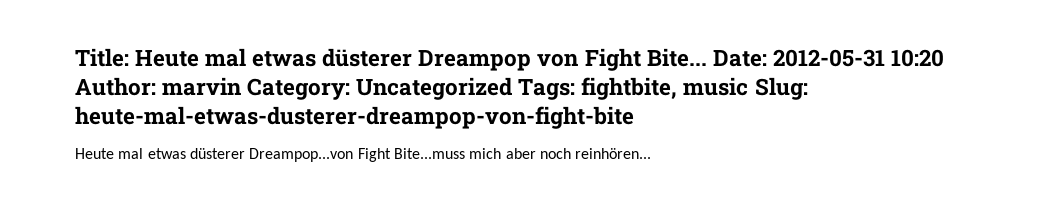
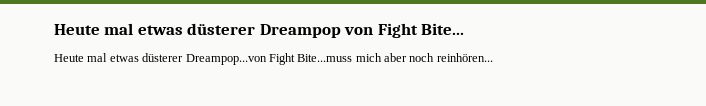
- Title: Heute mal etwas düsterer Dreampop von Fight Bite... Date: 2012-05-31 10:20 Author: marvin Category: Uncategorized Tags: fightbite, music Slug: heute-mal-etwas-dusterer-dreampop-von-fight-bite
+ Heute mal etwas düsterer Dreampop von Fight Bite...

